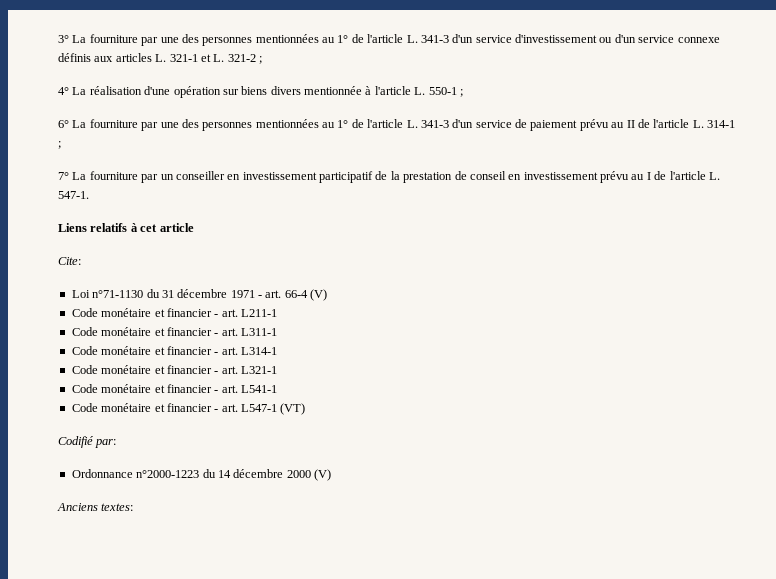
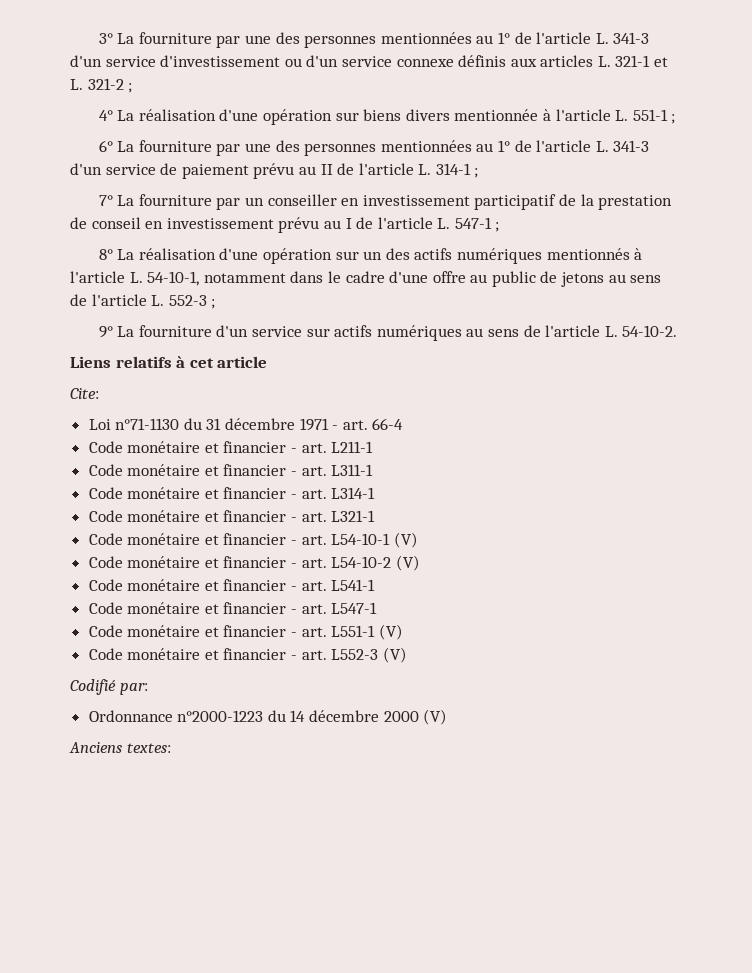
- 4° La réalisation d'une opération sur biens divers mentionnée à l'article L. 550-1 ;
+ 4° La réalisation d'une opération sur biens divers mentionnée à l'article L. 551-1 ;
- 7° La fourniture par un conseiller en investissement participatif de la prestation de conseil en investissement prévu au I de l'article L. 547-1.
+ 7° La fourniture par un conseiller en investissement participatif de la prestation de conseil en investissement prévu au I de l'article L. 547-1 ;
+ 8° La réalisation d'une opération sur un des actifs numériques mentionnés à l'article L. 54-10-1, notamment dans le cadre d'une offre au public de jetons au sens de l'article L. 552-3 ;
+ 9° La fourniture d'un service sur actifs numériques au sens de l'article L. 54-10-2.
- Loi n°71-1130 du 31 décembre 1971 - art. 66-4 (V)
+ Loi n°71-1130 du 31 décembre 1971 - art. 66-4
+ Code monétaire et financier - art. L54-10-1 (V)
+ Code monétaire et financier - art. L54-10-2 (V)
- Code monétaire et financier - art. L547-1 (VT)
+ Code monétaire et financier - art. L547-1
+ Code monétaire et financier - art. L551-1 (V)
+ Code monétaire et financier - art. L552-3 (V)

